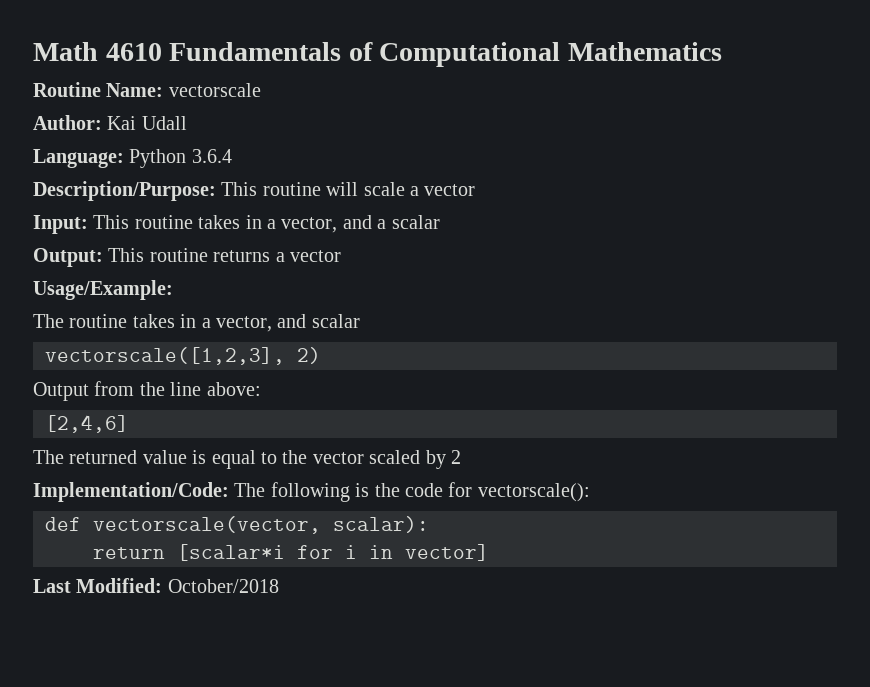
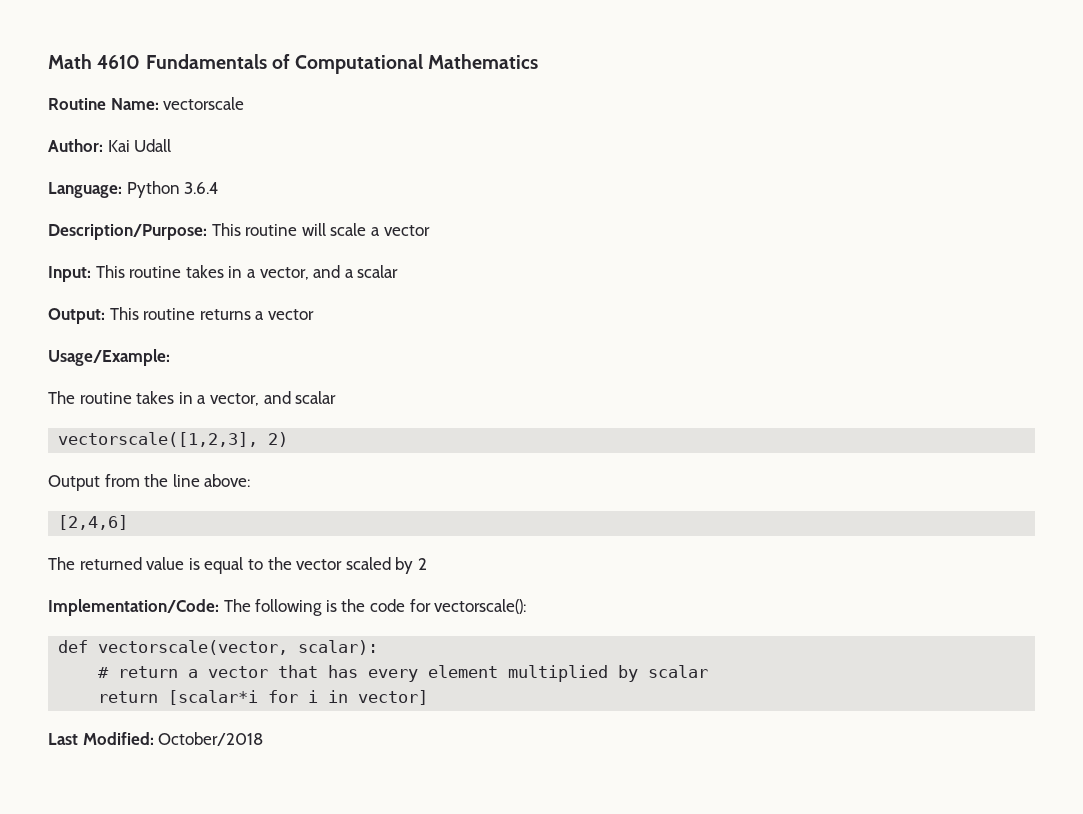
+ # return a vector that has every element multiplied by scalar

